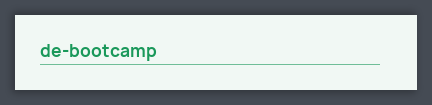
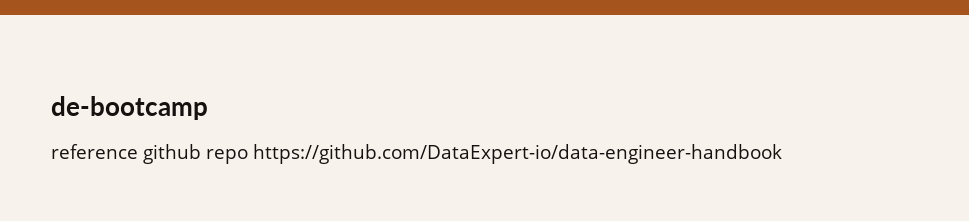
+ reference github repo https://github.com/DataExpert-io/data-engineer-handbook

